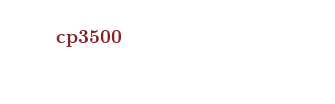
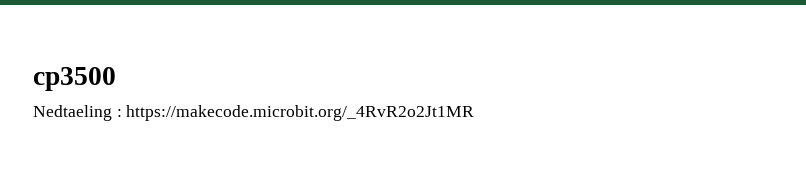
+ Nedtaeling : https://makecode.microbit.org/_4RvR2o2Jt1MR

